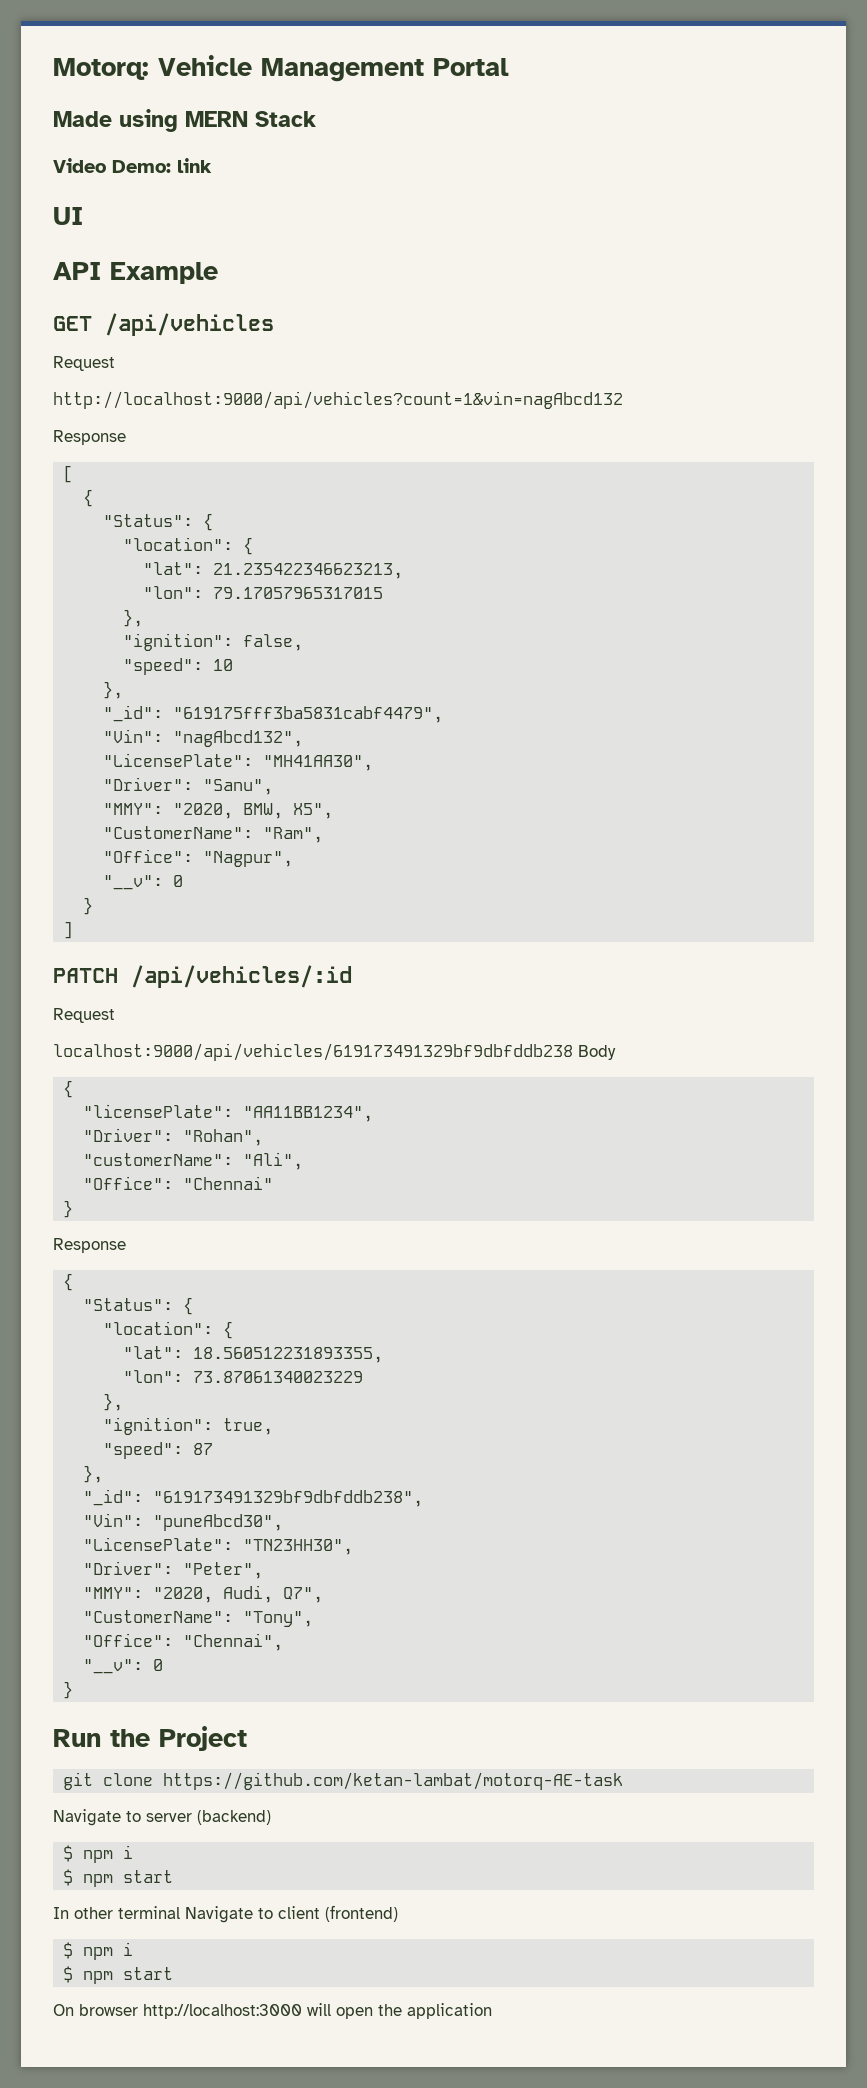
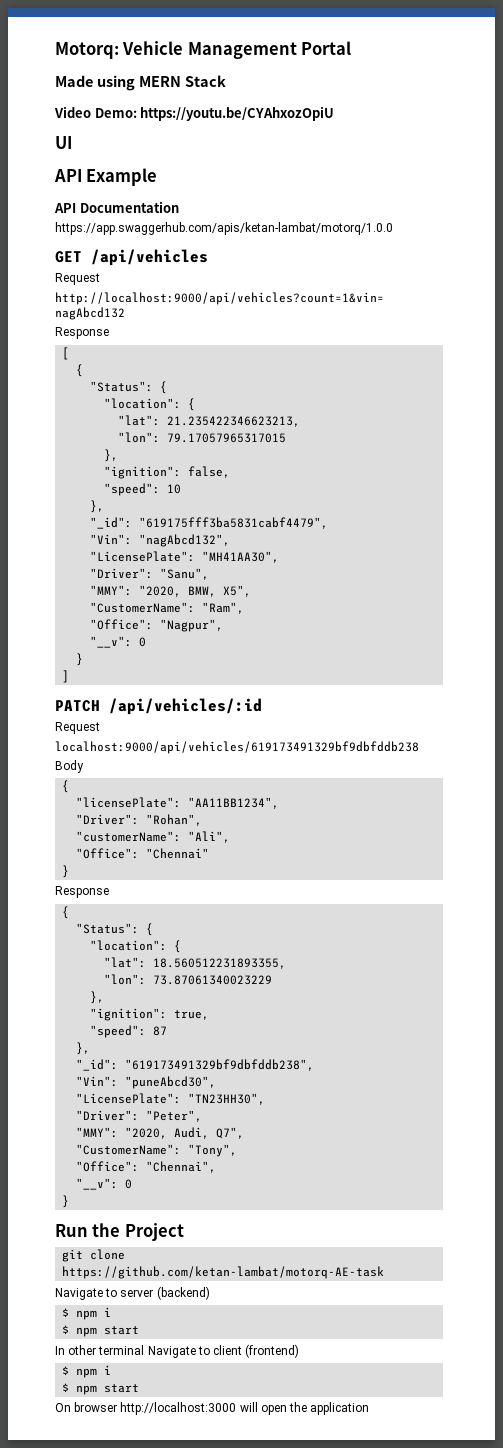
- Video Demo: link
+ Video Demo: https://youtu.be/CYAhxozOpiU
+ API Documentation
+ https://app.swaggerhub.com/apis/ketan-lambat/motorq/1.0.0
- localhost:9000/api/vehicles/619173491329bf9dbfddb238 Body
+ localhost:9000/api/vehicles/619173491329bf9dbfddb238
+ Body

